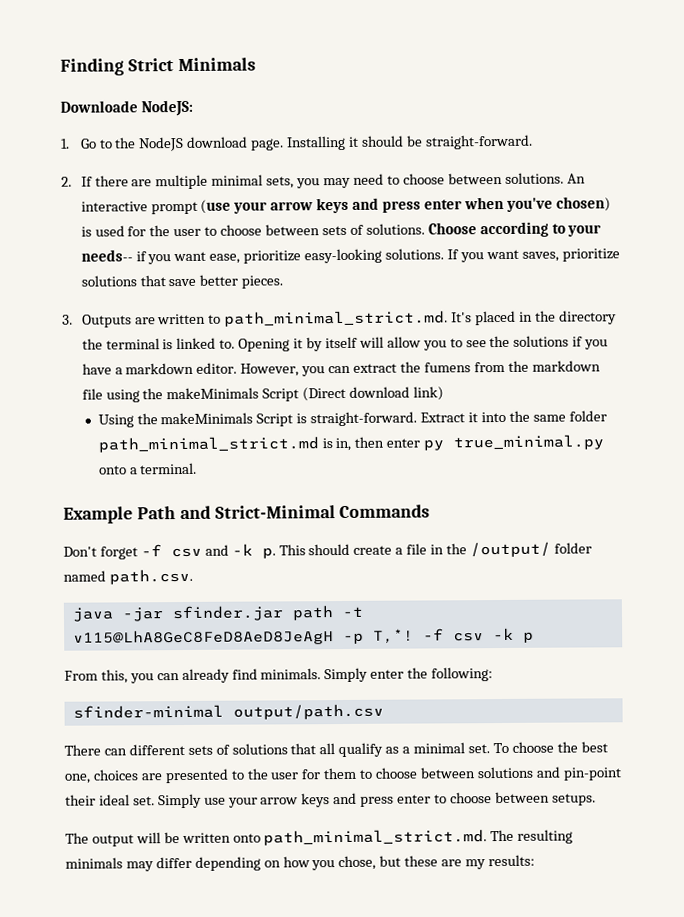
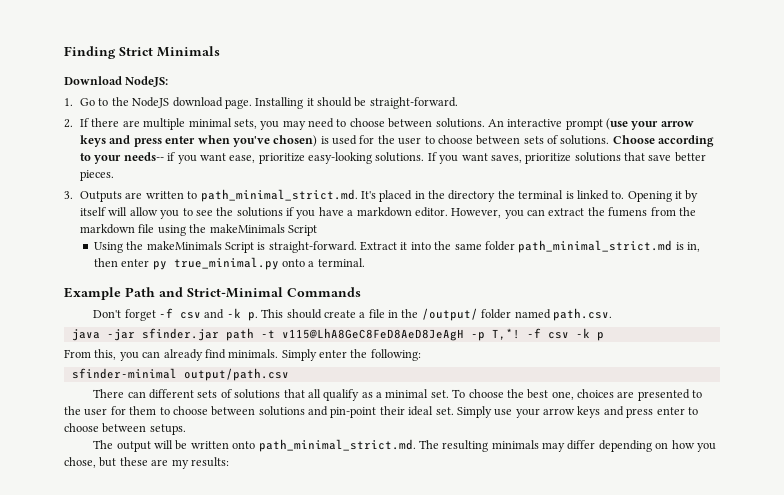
- Downloade NodeJS:
+ Download NodeJS:
- However, you can extract the fumens from the markdown file using the makeMinimals Script (Direct download link)
+ However, you can extract the fumens from the markdown file using the makeMinimals Script

